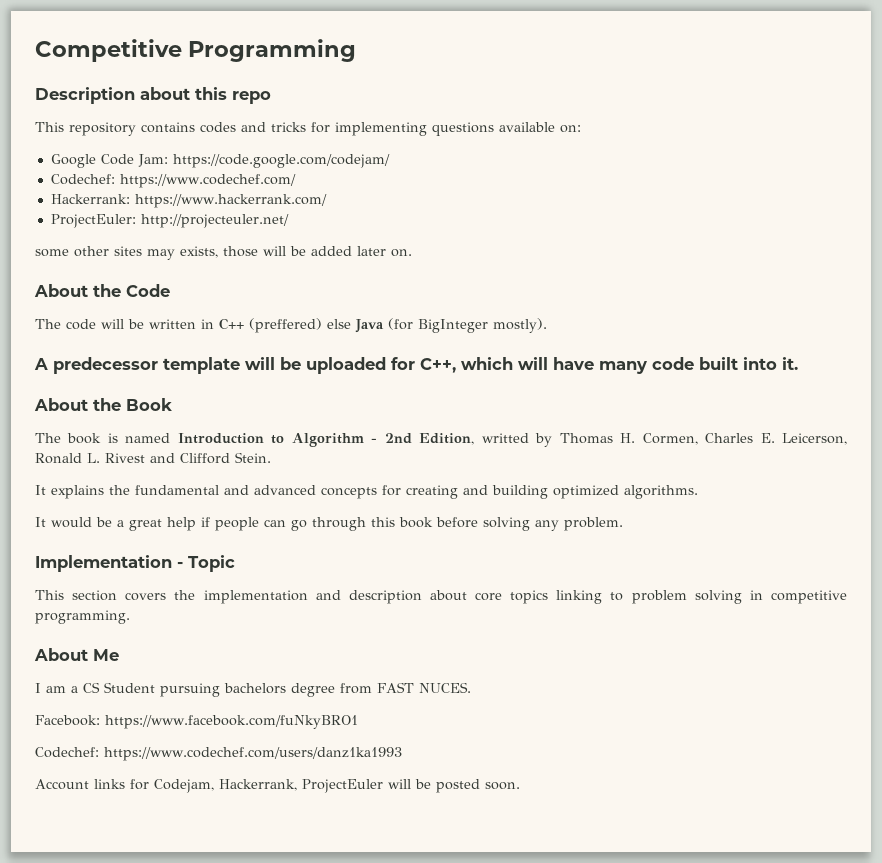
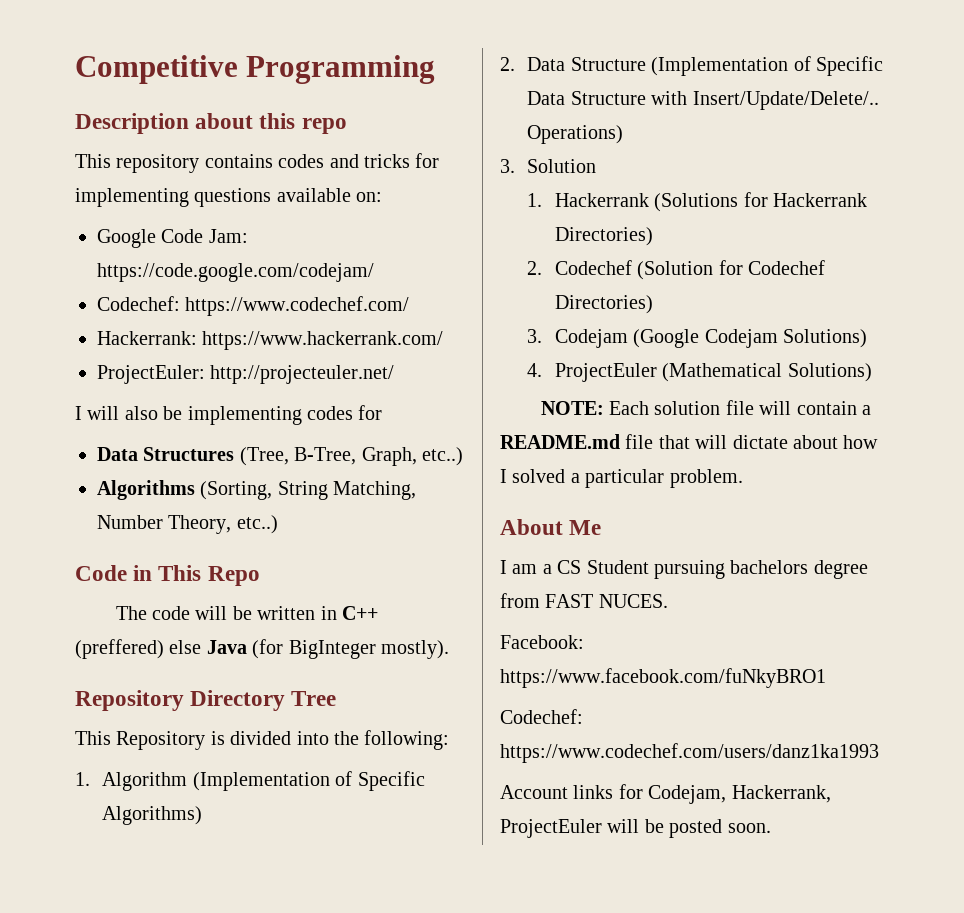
- some other sites may exists, those will be added later on.
- About the Code
+ I will also be implementing codes for
+ Data Structures (Tree, B-Tree, Graph, etc..)
+ Algorithms (Sorting, String Matching, Number Theory, etc..)
+ Code in This Repo
- A predecessor template will be uploaded for C++, which will have many code built into it.
- About the Book
- The book is named Introduction to Algorithm - 2nd Edition, writted by Thomas H. Cormen, Charles E. Leicerson, Ronald L. Rivest and Clifford Stein.
- It explains the fundamental and advanced concepts for creating and building optimized algorithms.
- It would be a great help if people can go through this book before solving any problem.
- Implementation - Topic
- This section covers the implementation and description about core topics linking to problem solving in competitive programming.
+ Repository Directory Tree
+ This Repository is divided into the following:
+ 1. Algorithm (Implementation of Specific Algorithms)
+ 2. Data Structure (Implementation of Specific Data Structure with Insert/Update/Delete/.. Operations)
+ 3. Solution
+ 1. Hackerrank (Solutions for Hackerrank Directories)
+ 2. Codechef (Solution for Codechef Directories)
+ 3. Codejam (Google Codejam Solutions)
+ 4. ProjectEuler (Mathematical Solutions)
+ NOTE: Each solution file will contain a README.md file that will dictate about how I solved a particular problem.

